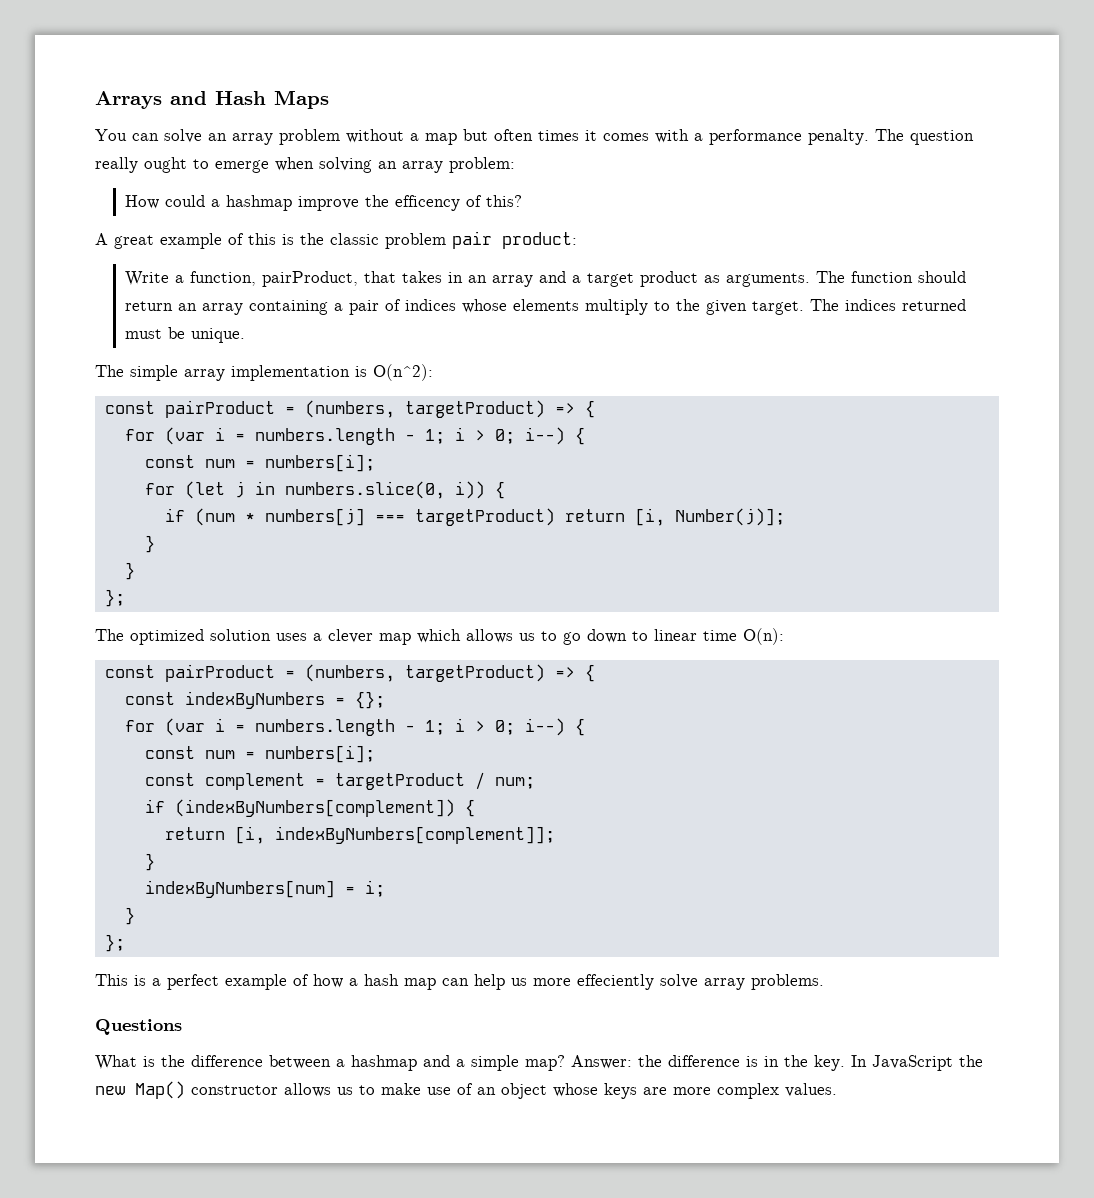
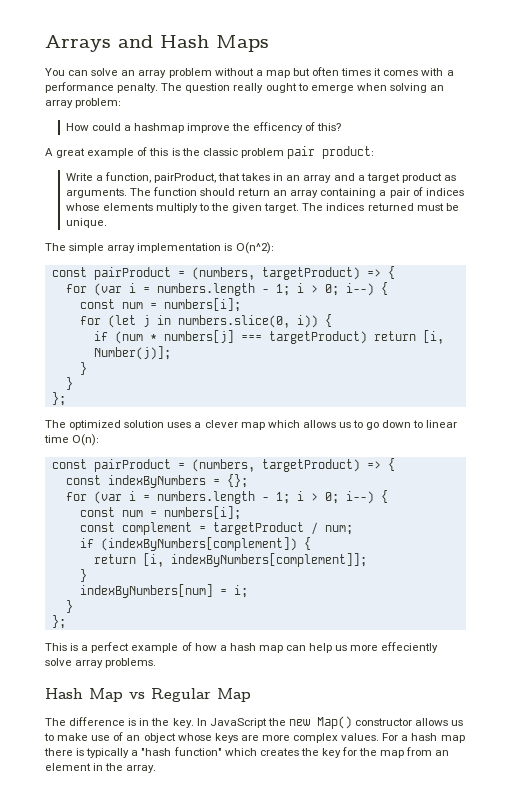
- Questions
- What is the difference between a hashmap and a simple map? Answer: the difference is in the key.
+ Hash Map vs Regular Map
+ The difference is in the key.
+ For a hash map there is typically a "hash function" which creates the key for the map from an element in the array.

